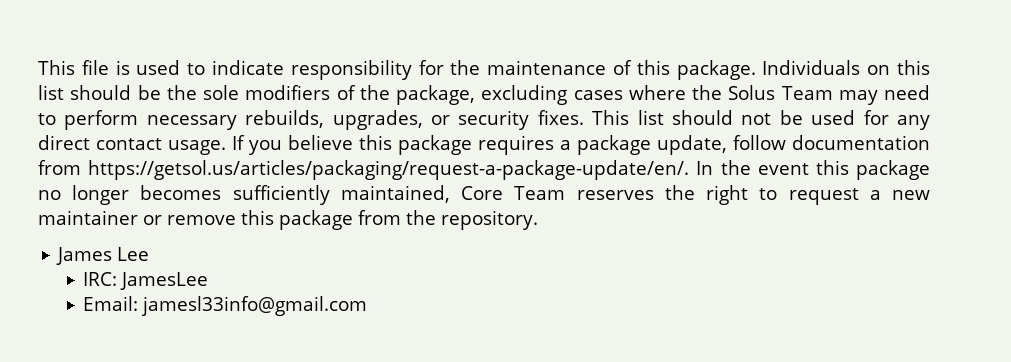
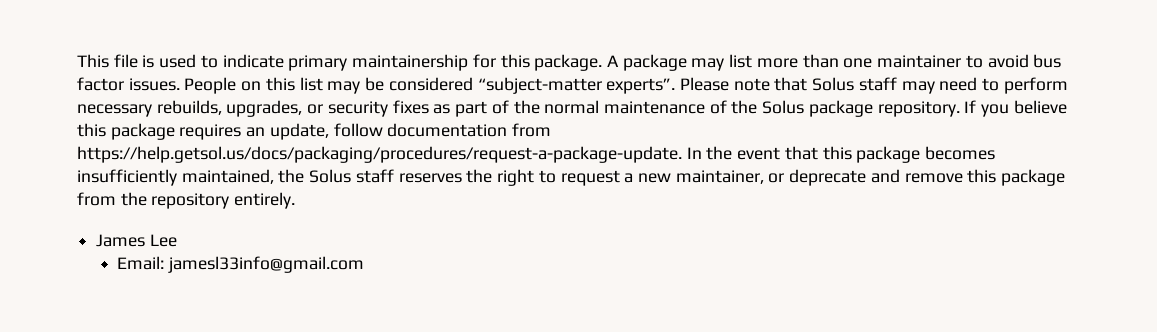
- This file is used to indicate responsibility for the maintenance of this package. Individuals on this list should be the sole modifiers of the package, excluding cases where the Solus Team may need to perform necessary rebuilds, upgrades, or security fixes. This list should not be used for any direct contact usage.
+ This file is used to indicate primary maintainership for this package. A package may list more than one maintainer to avoid bus factor issues. People on this list may be considered “subject-matter experts”. Please note that Solus staff may need to perform necessary rebuilds, upgrades, or security fixes as part of the normal maintenance of the Solus package repository.
- If you believe this package requires a package update, follow documentation from https://getsol.us/articles/packaging/request-a-package-update/en/. In the event this package no longer becomes sufficiently maintained, Core Team reserves the right to request a new maintainer or remove this package from the repository.
+ If you believe this package requires an update, follow documentation from https://help.getsol.us/docs/packaging/procedures/request-a-package-update. In the event that this package becomes insufficiently maintained, the Solus staff reserves the right to request a new maintainer, or deprecate and remove this package from the repository entirely.
- IRC: JamesLee

